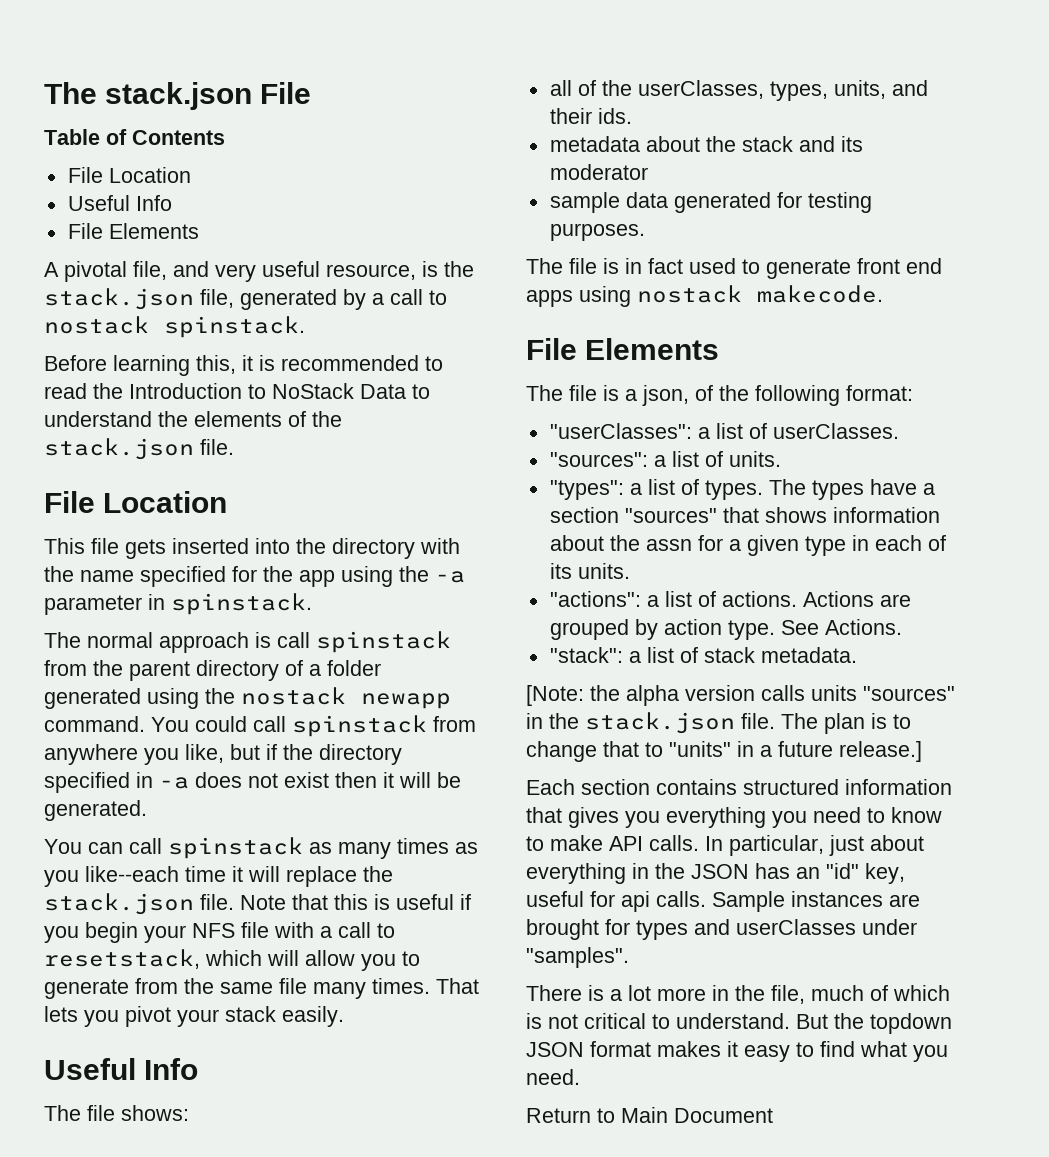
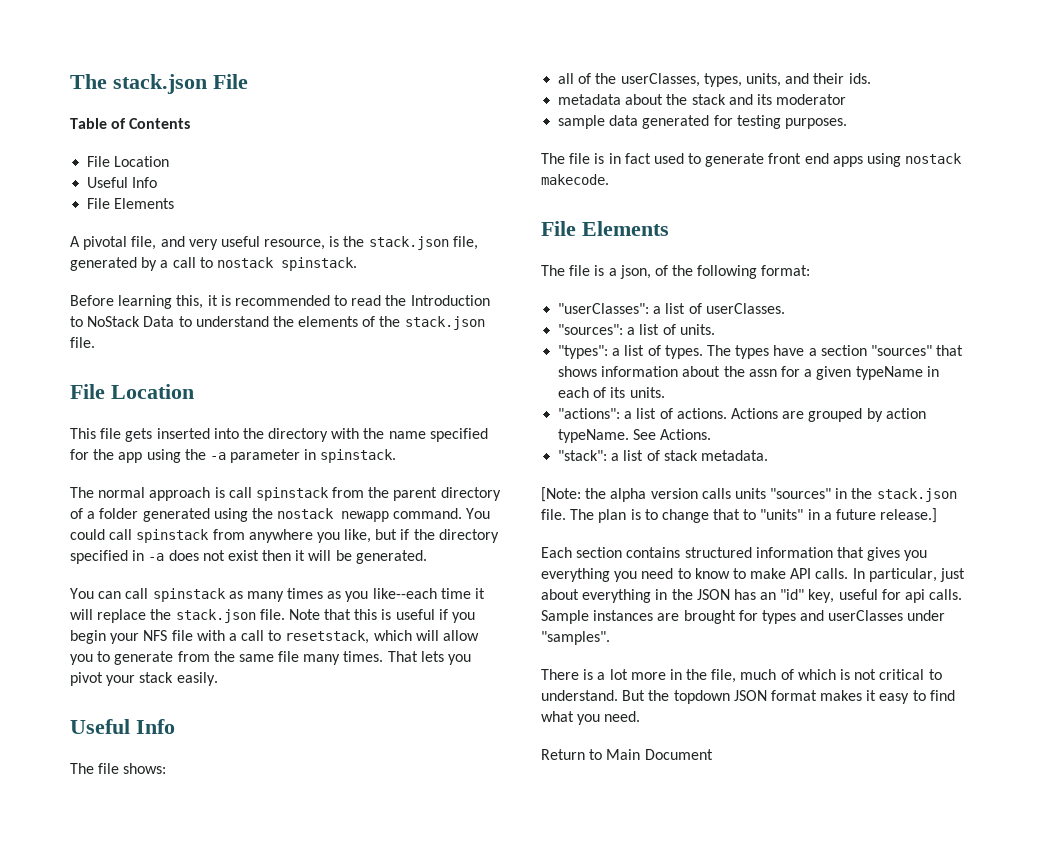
- The types have a section "sources" that shows information about the assn for a given type in each of its units.
+ The types have a section "sources" that shows information about the assn for a given typeName in each of its units.
- Actions are grouped by action type.
+ Actions are grouped by action typeName.

